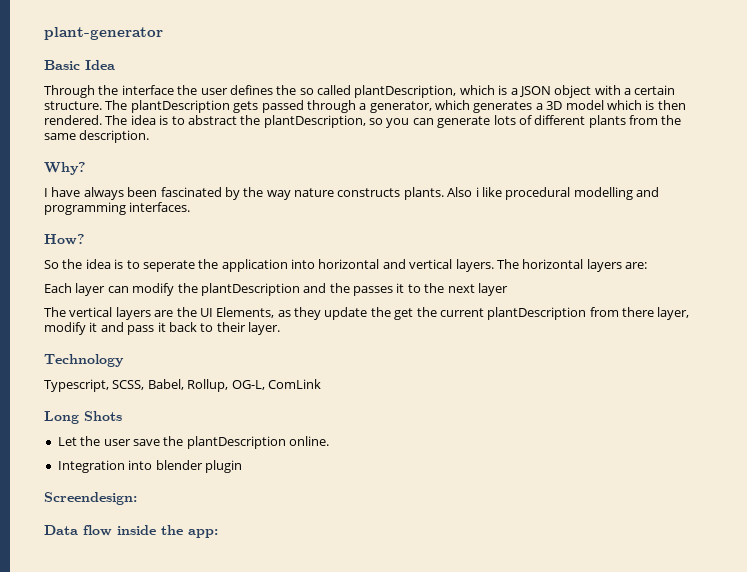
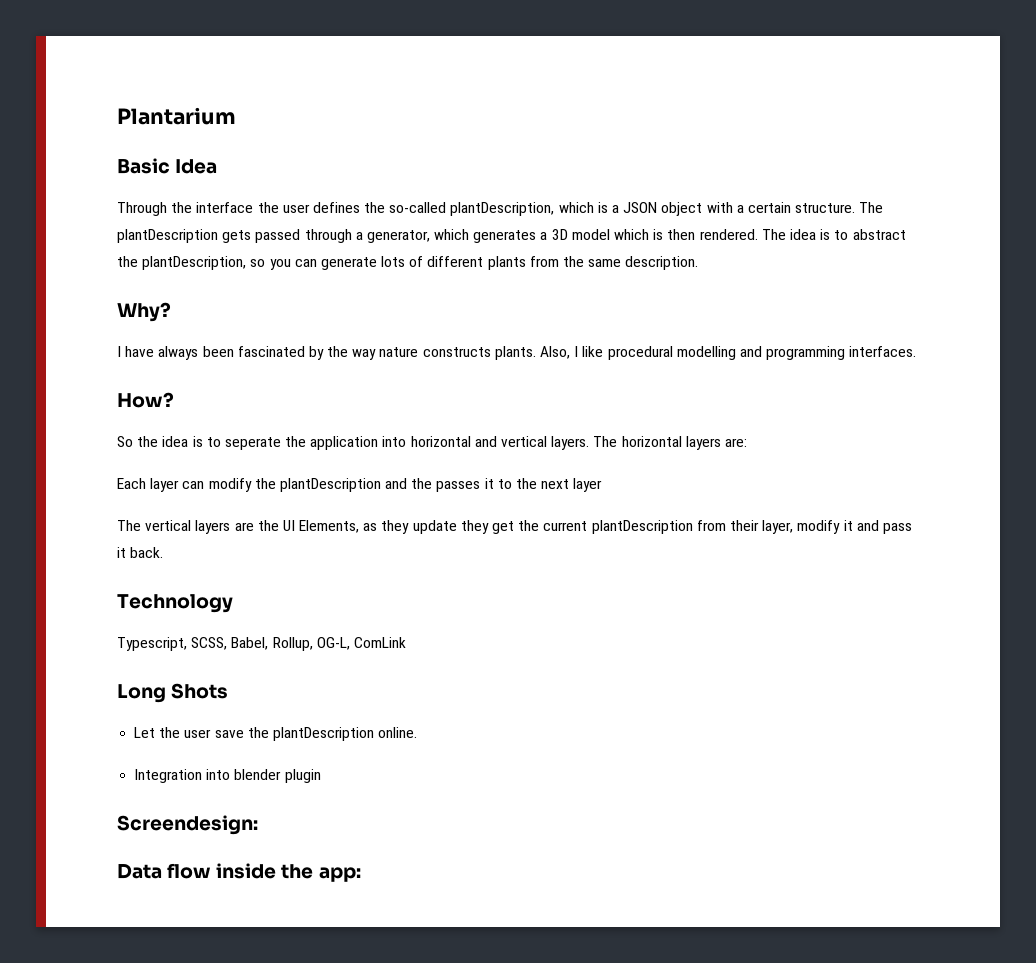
- plant-generator
+ Plantarium
- Through the interface the user defines the so called plantDescription, which is a JSON object with a certain structure.
+ Through the interface the user defines the so-called plantDescription, which is a JSON object with a certain structure.
- Also i like procedural modelling and programming interfaces.
+ Also, I like procedural modelling and programming interfaces.
- The vertical layers are the UI Elements, as they update the get the current plantDescription from there layer, modify it and pass it back to their layer.
+ The vertical layers are the UI Elements, as they update they get the current plantDescription from their layer, modify it and pass it back.

